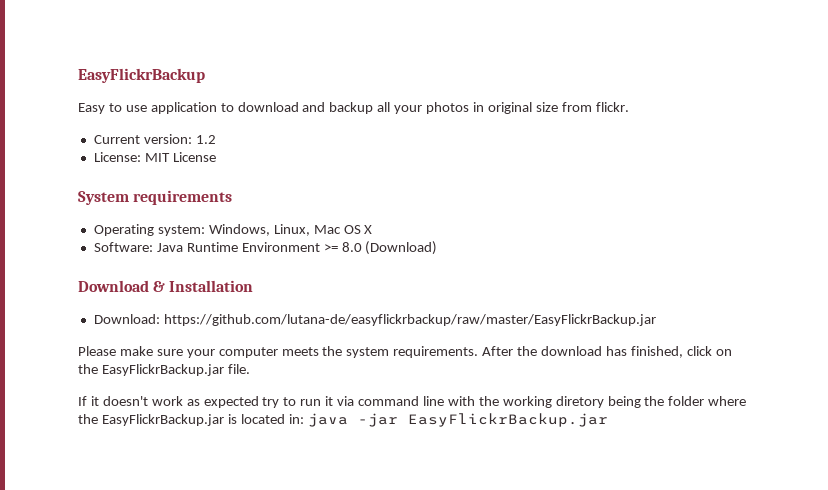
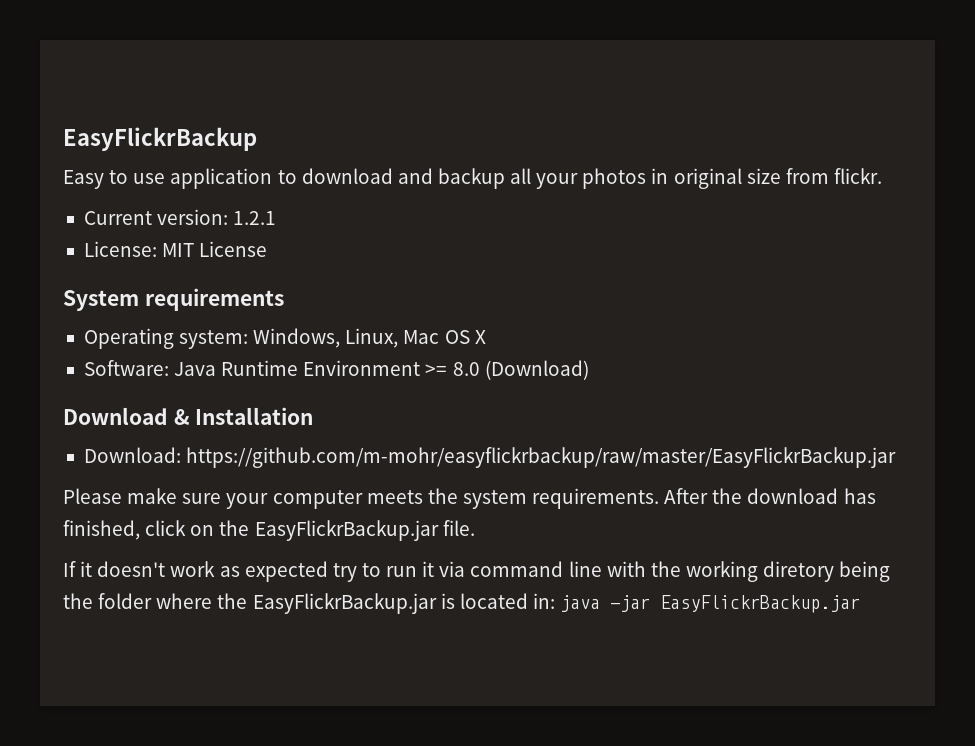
- Current version: 1.2
+ Current version: 1.2.1
- Download: https://github.com/lutana-de/easyflickrbackup/raw/master/EasyFlickrBackup.jar
+ Download: https://github.com/m-mohr/easyflickrbackup/raw/master/EasyFlickrBackup.jar

